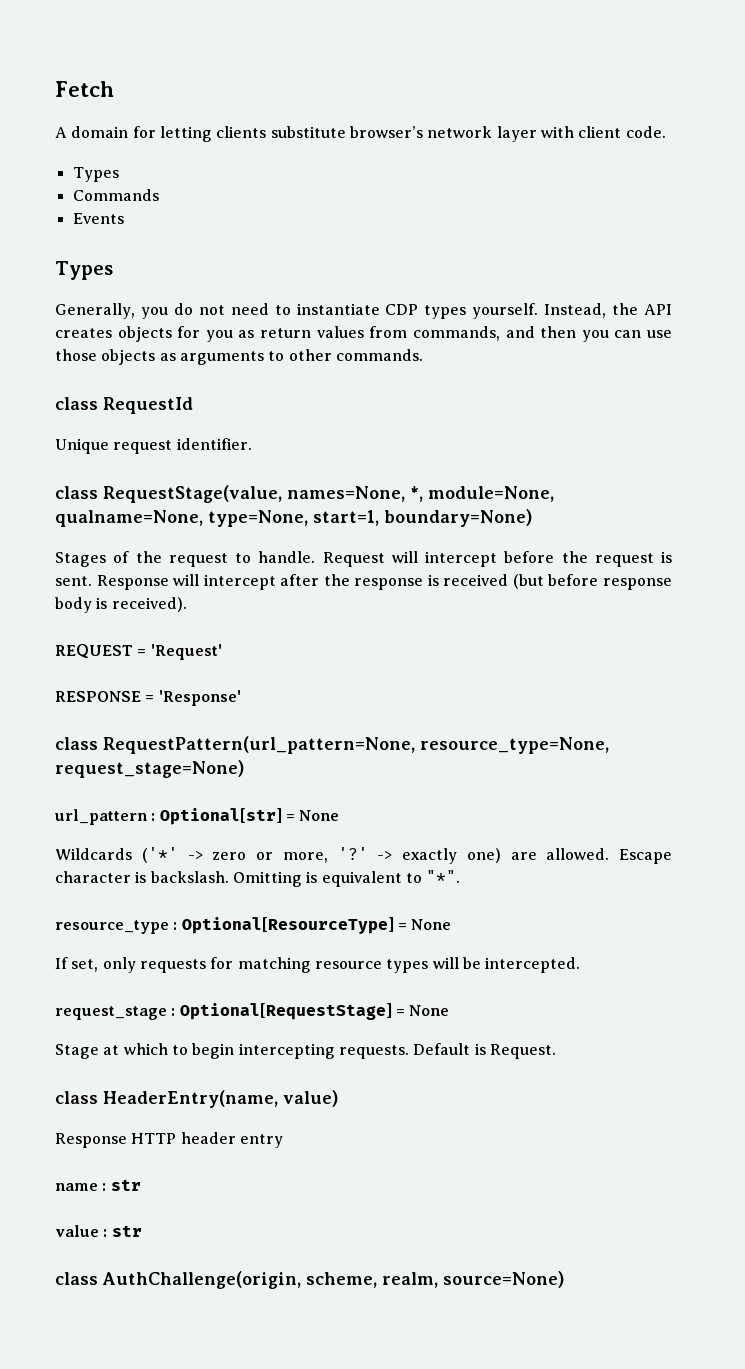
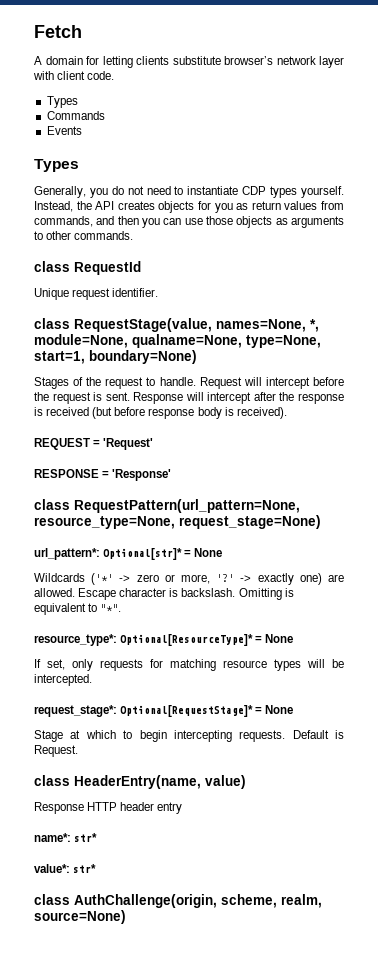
- url_pattern : Optional[str] = None
+ url_pattern*: Optional[str]* = None
- resource_type : Optional[ResourceType] = None
+ resource_type*: Optional[ResourceType]* = None
- request_stage : Optional[RequestStage] = None
+ request_stage*: Optional[RequestStage]* = None
- name : str
- value : str
+ name*: str*
+ value*: str*

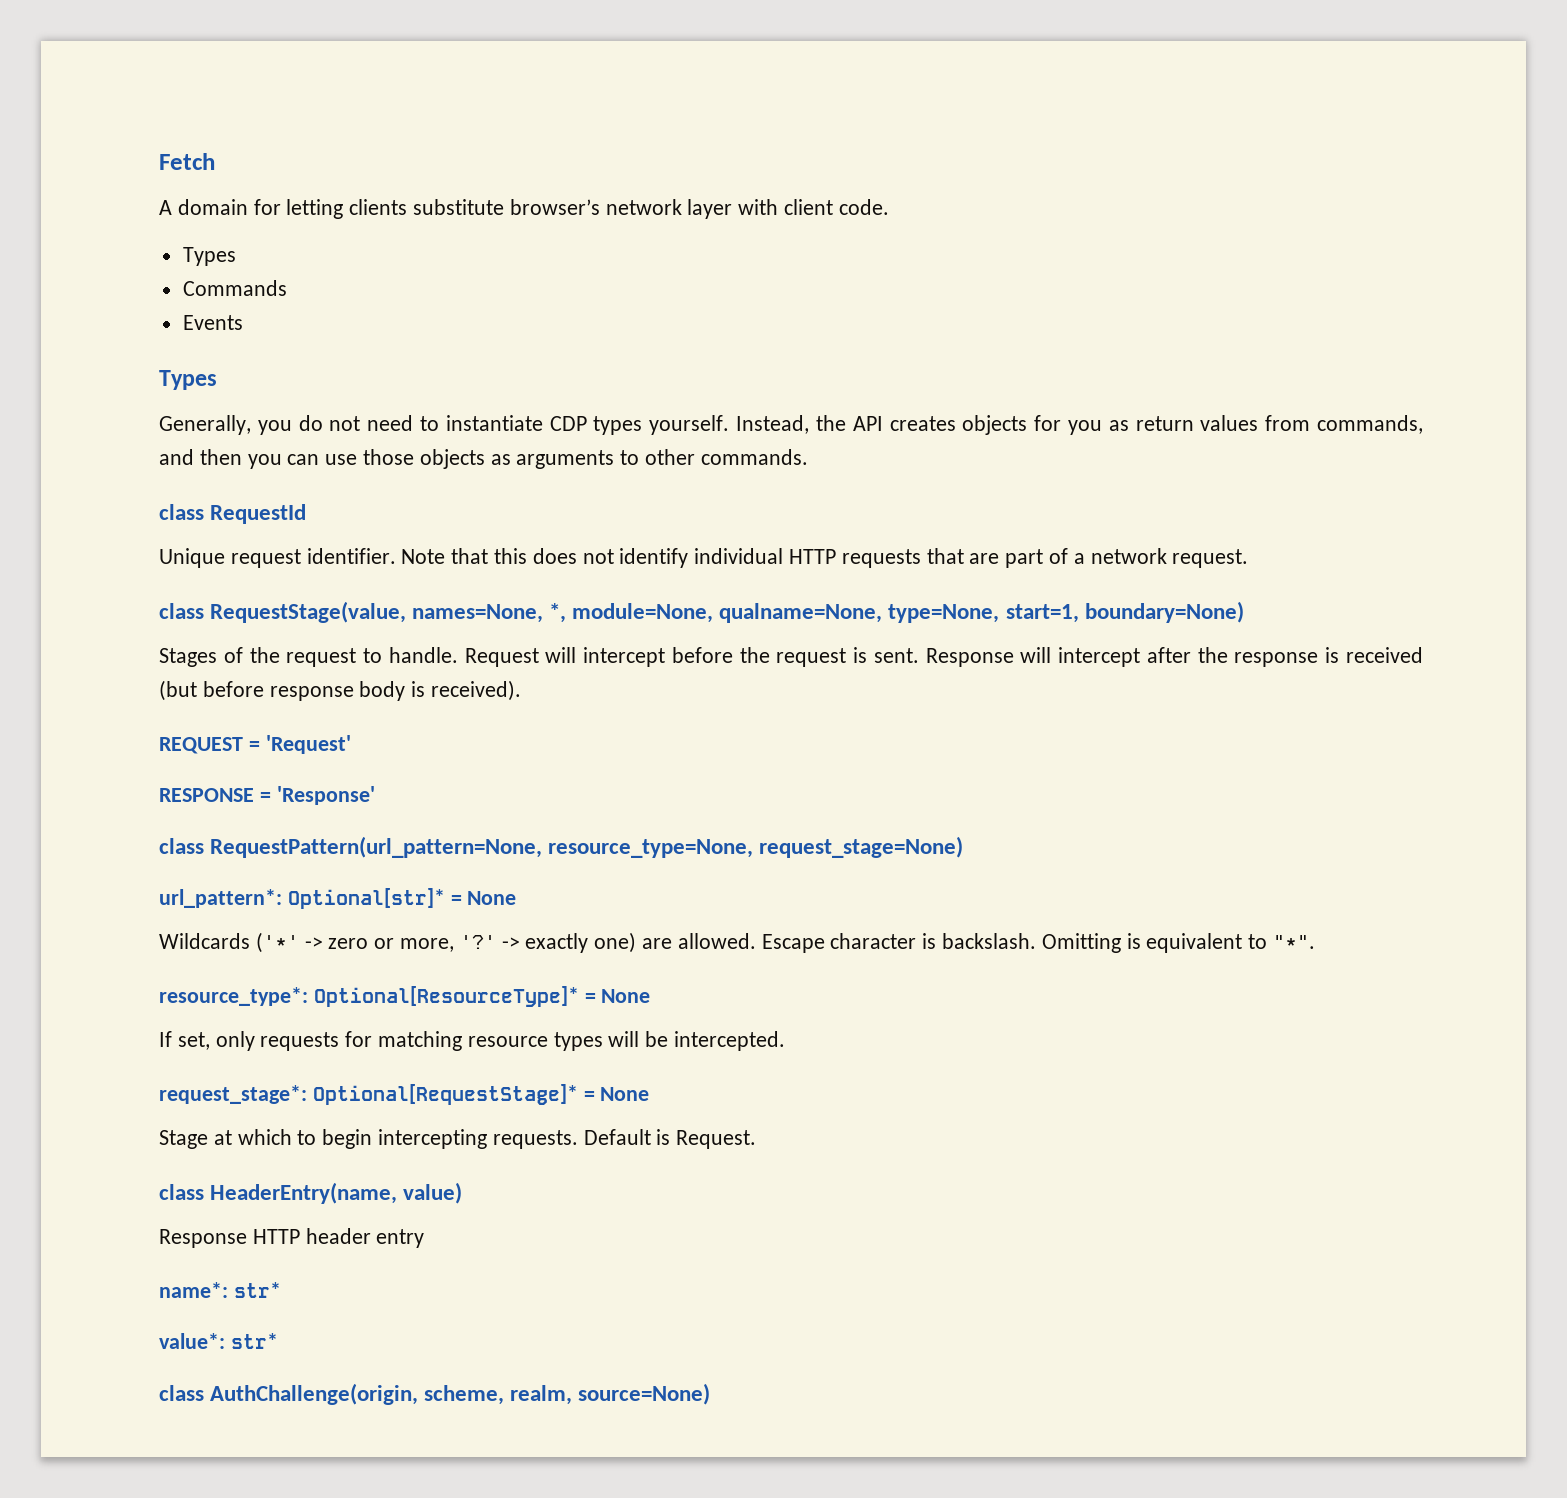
+ Note that this does not identify individual HTTP requests that are part of a network request.

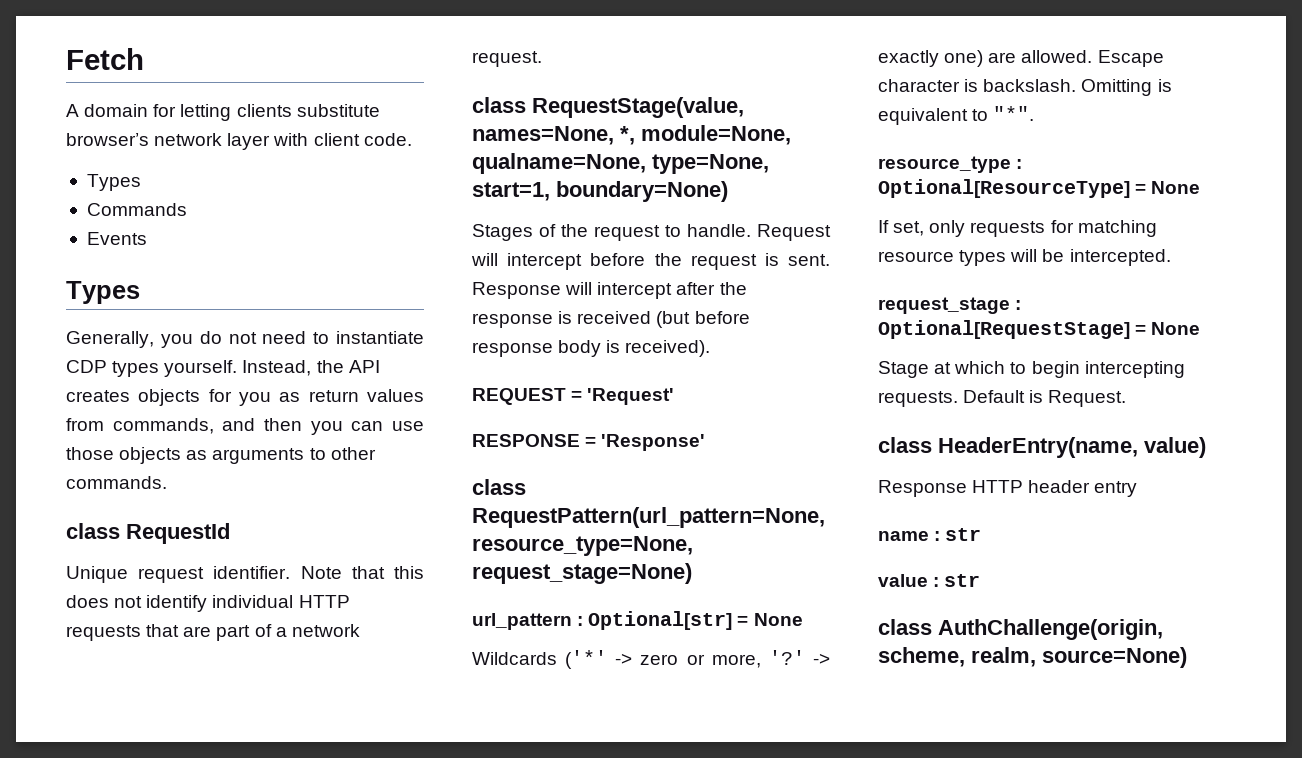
- url_pattern*: Optional[str]* = None
+ url_pattern : Optional[str] = None
- resource_type*: Optional[ResourceType]* = None
+ resource_type : Optional[ResourceType] = None
- request_stage*: Optional[RequestStage]* = None
+ request_stage : Optional[RequestStage] = None
- name*: str*
- value*: str*
+ name : str
+ value : str

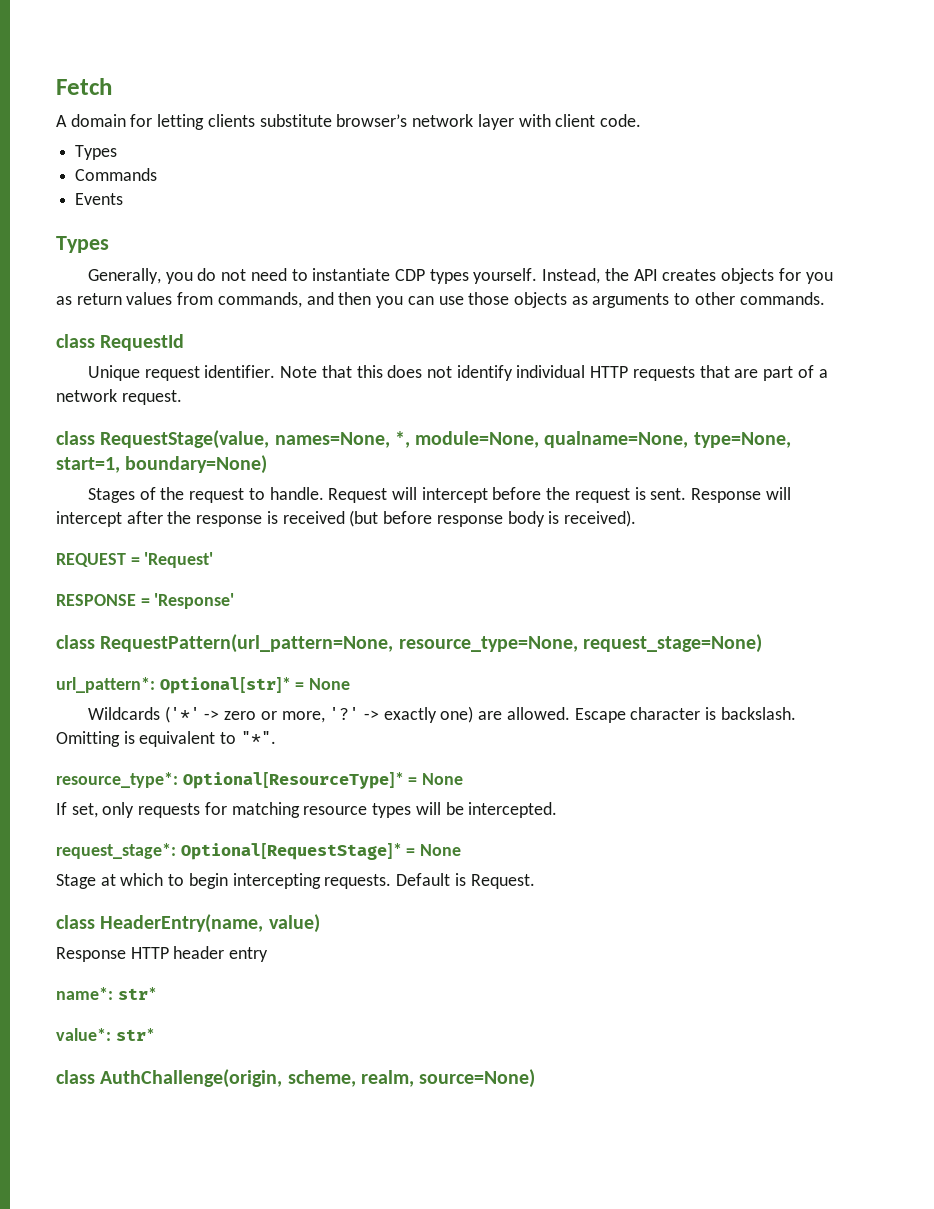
- url_pattern : Optional[str] = None
+ url_pattern*: Optional[str]* = None
- resource_type : Optional[ResourceType] = None
+ resource_type*: Optional[ResourceType]* = None
- request_stage : Optional[RequestStage] = None
+ request_stage*: Optional[RequestStage]* = None
- name : str
- value : str
+ name*: str*
+ value*: str*

